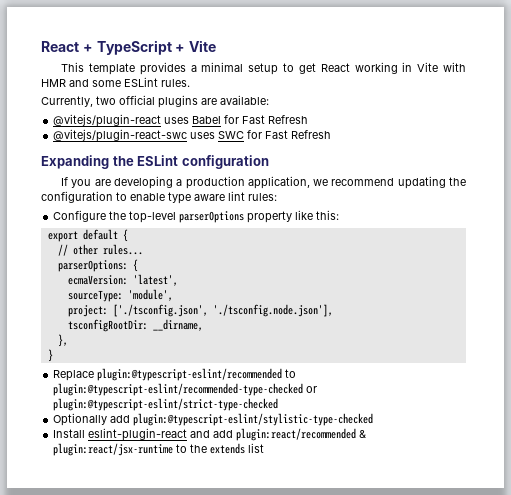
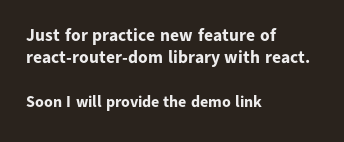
- React + TypeScript + Vite
- This template provides a minimal setup to get React working in Vite with HMR and some ESLint rules.
- Currently, two official plugins are available:
- @vitejs/plugin-react uses Babel for Fast Refresh
- @vitejs/plugin-react-swc uses SWC for Fast Refresh
- Expanding the ESLint configuration
- If you are developing a production application, we recommend updating the configuration to enable type aware lint rules:
- Configure the top-level parserOptions property like this:
- export default {
- // other rules...
- parserOptions: {
- ecmaVersion: 'latest',
- sourceType: 'module',
- project: ['./tsconfig.json', './tsconfig.node.json'],
- tsconfigRootDir: __dirname,
- },
- }
- Replace plugin:@typescript-eslint/recommended to plugin:@typescript-eslint/recommended-type-checked or plugin:@typescript-eslint/strict-type-checked
- Optionally add plugin:@typescript-eslint/stylistic-type-checked
- Install eslint-plugin-react and add plugin:react/recommended & plugin:react/jsx-runtime to the extends list
+ Just for practice new feature of react-router-dom library with react.
+ Soon I will provide the demo link

